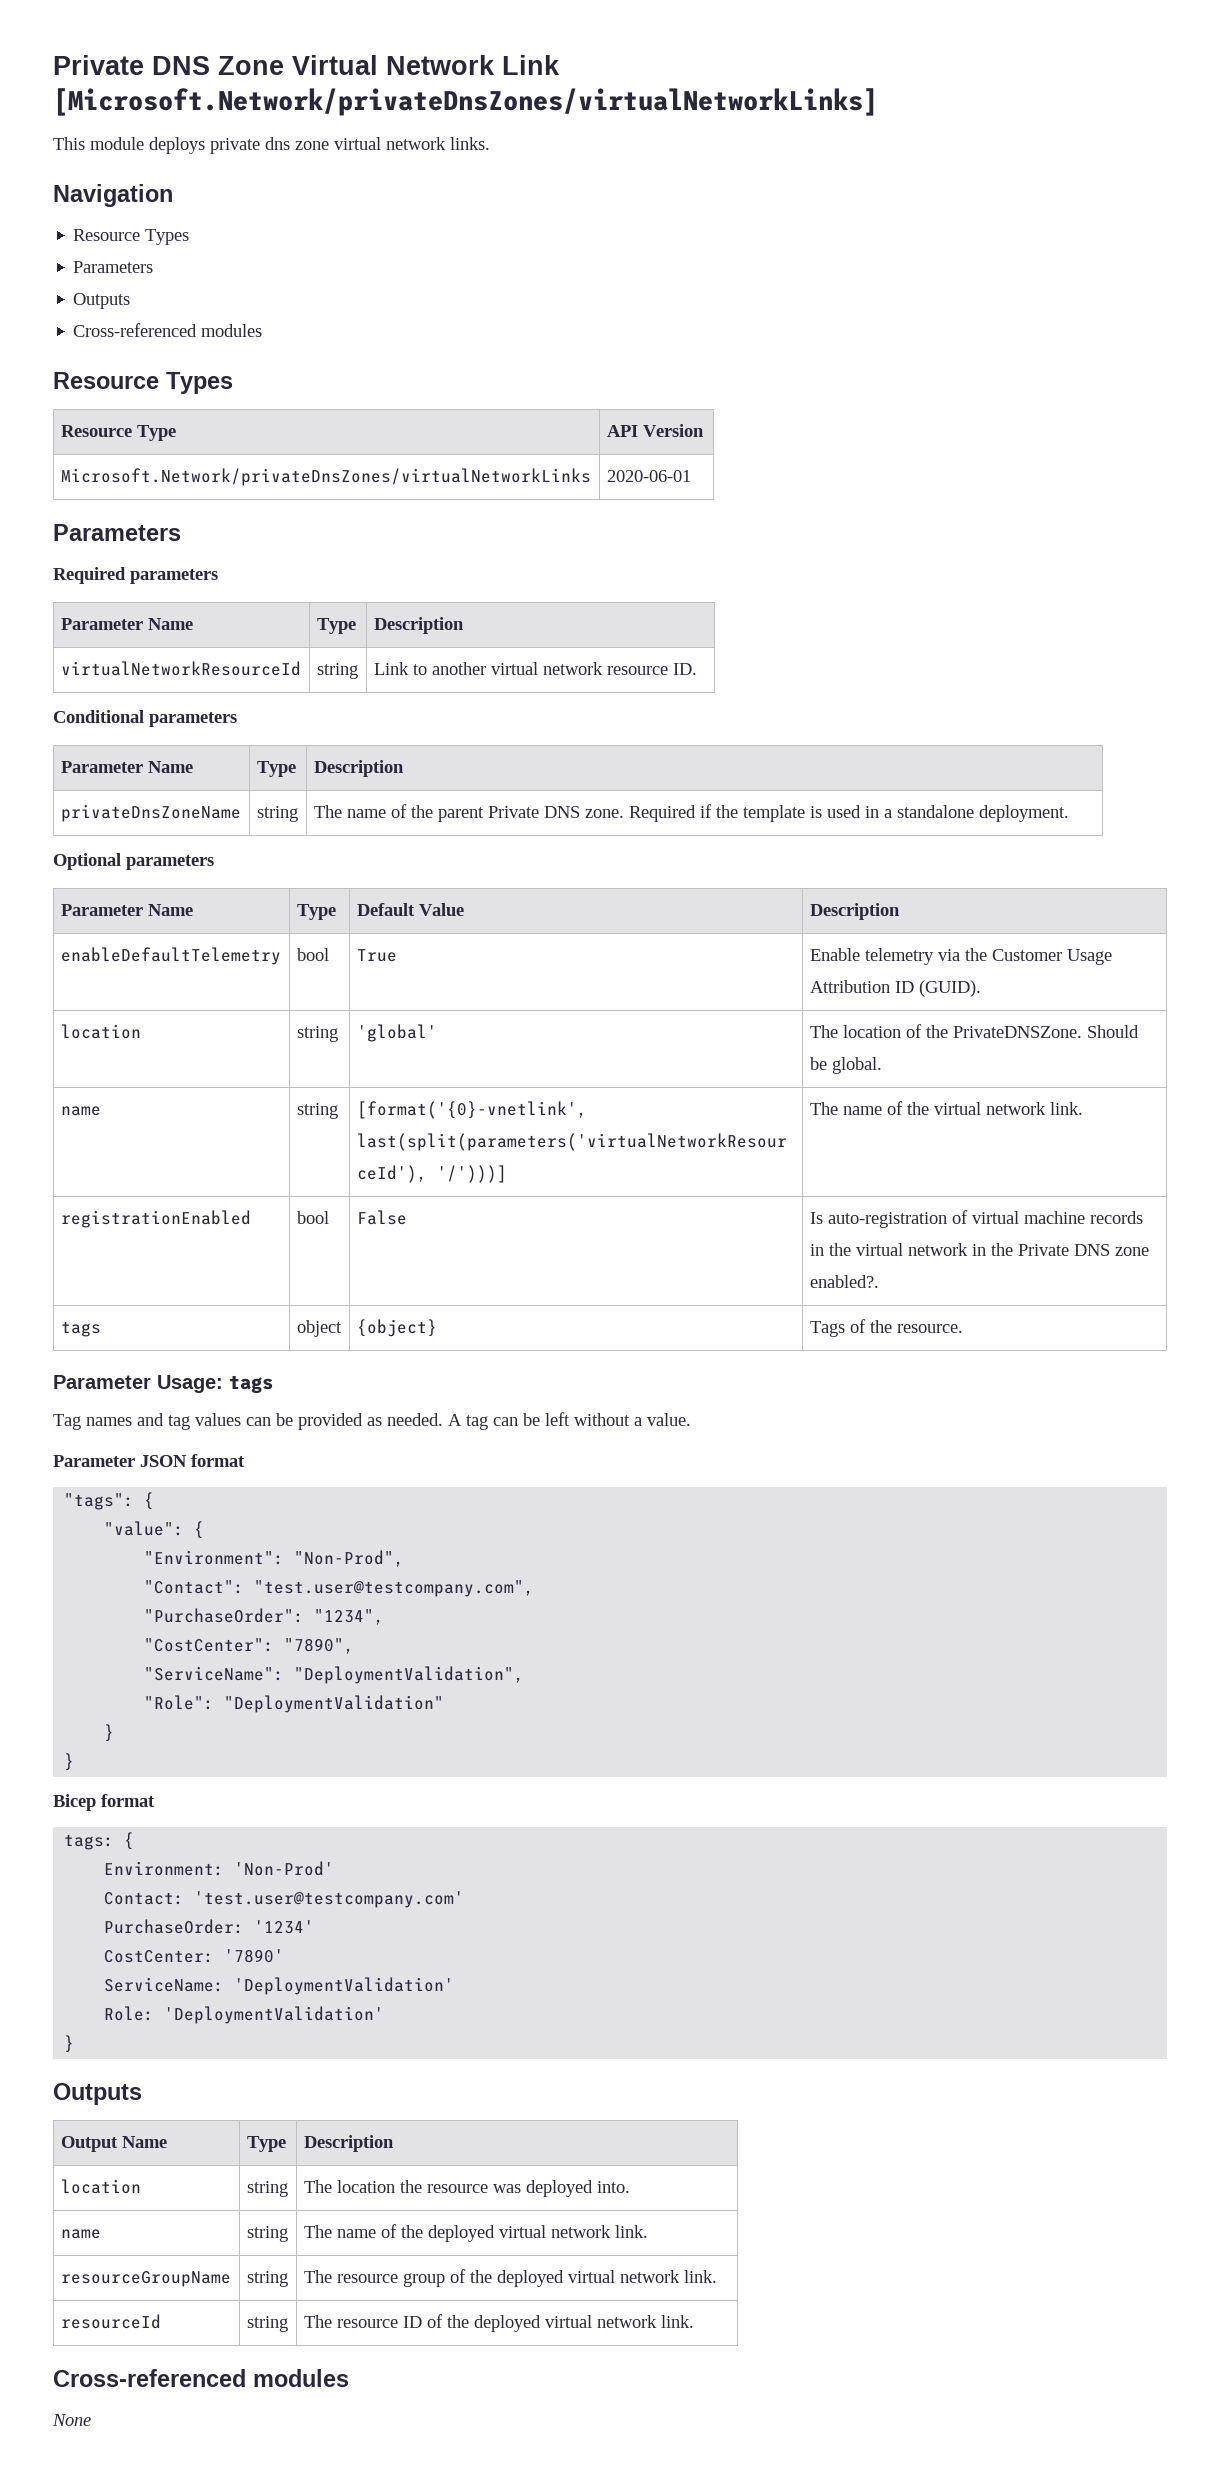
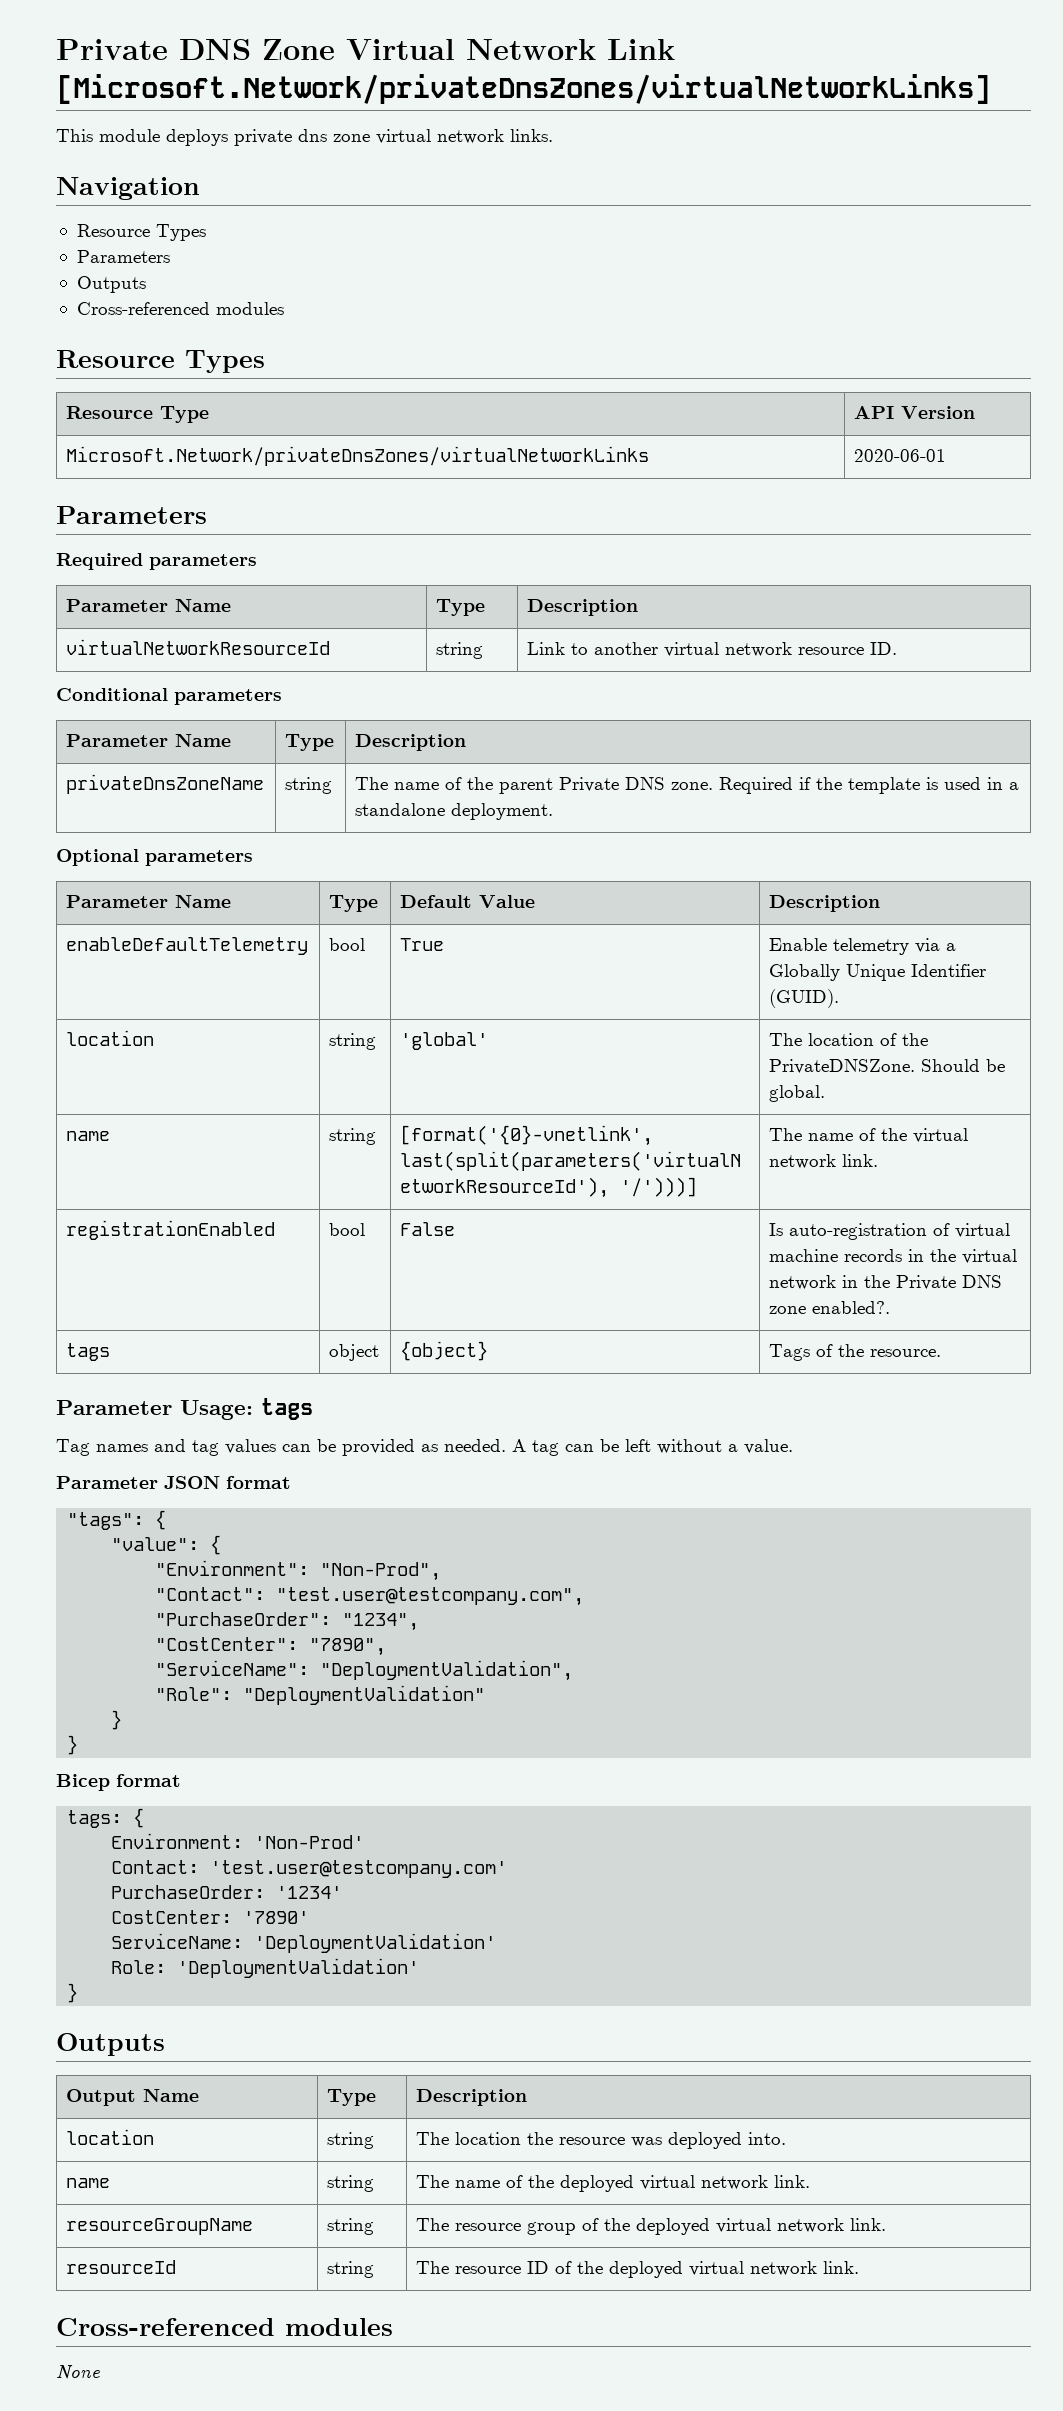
- enableDefaultTelemetry | bool | True | Enable telemetry via the Customer Usage Attribution ID (GUID).
+ enableDefaultTelemetry | bool | True | Enable telemetry via a Globally Unique Identifier (GUID).

